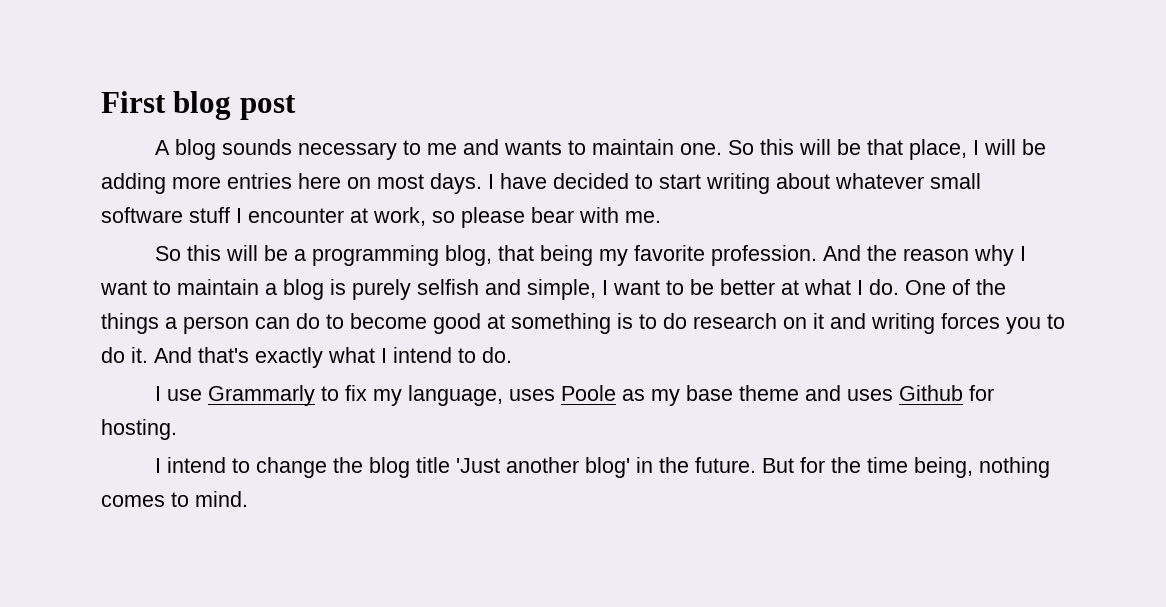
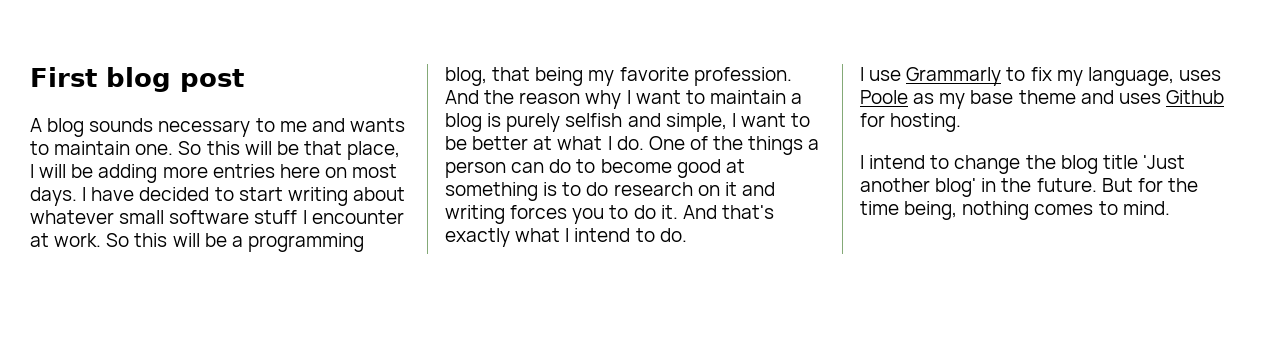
- I have decided to start writing about whatever small software stuff I encounter at work, so please bear with me.
- So this will be a programming blog, that being my favorite profession.
+ I have decided to start writing about whatever small software stuff I encounter at work. So this will be a programming blog, that being my favorite profession.

